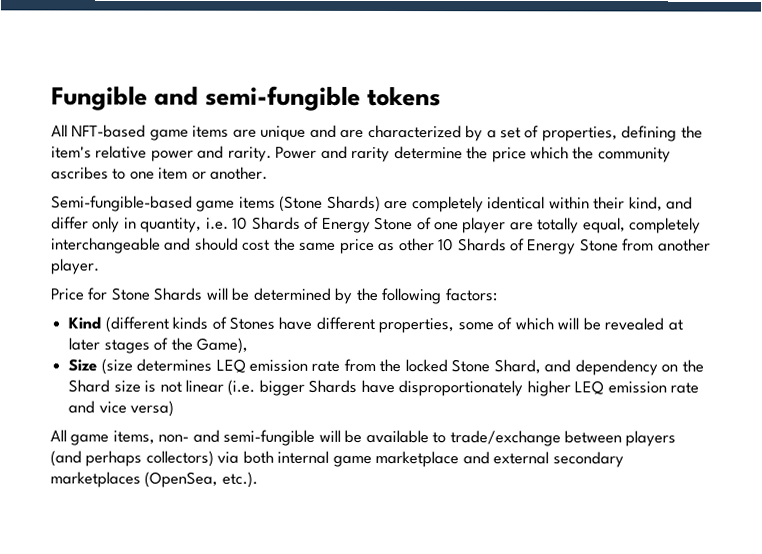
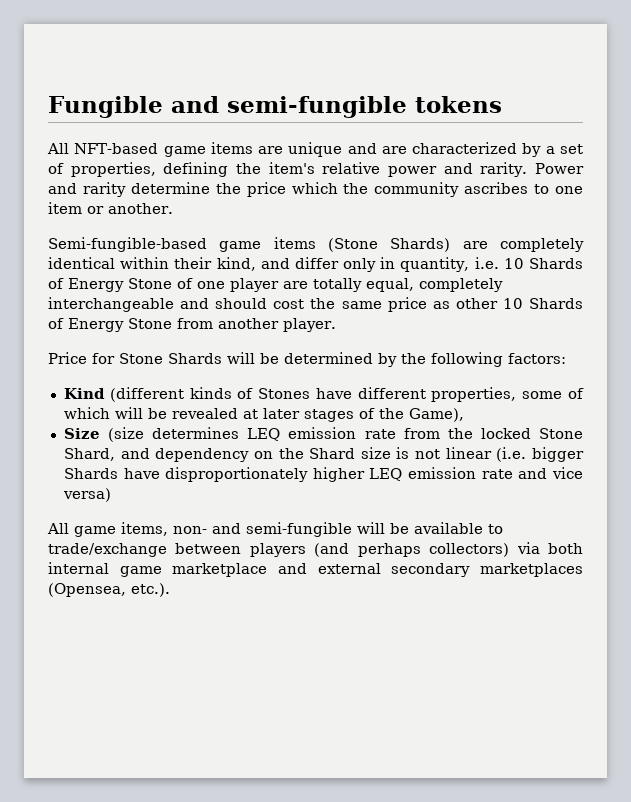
- All game items, non- and semi-fungible will be available to trade/exchange between players (and perhaps collectors) via both internal game marketplace and external secondary marketplaces (OpenSea, etc.).
+ All game items, non- and semi-fungible will be available to trade/exchange between players (and perhaps collectors) via both internal game marketplace and external secondary marketplaces (Opensea, etc.).

